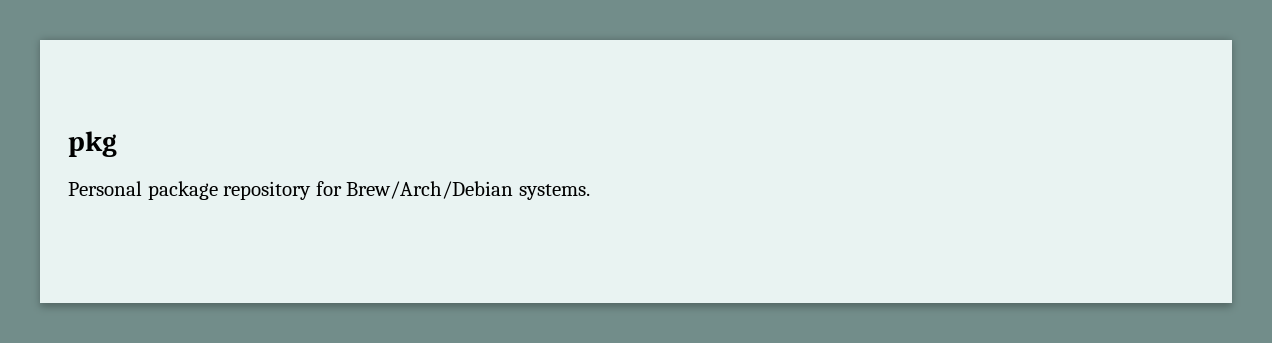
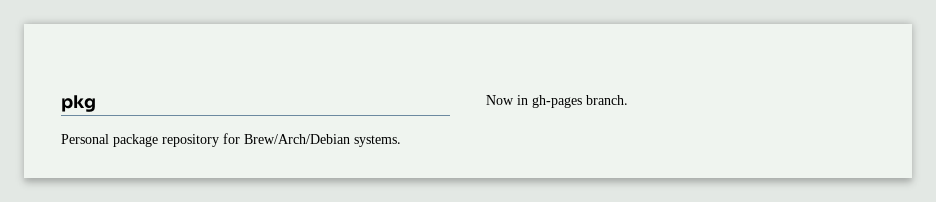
+ Now in gh-pages branch.

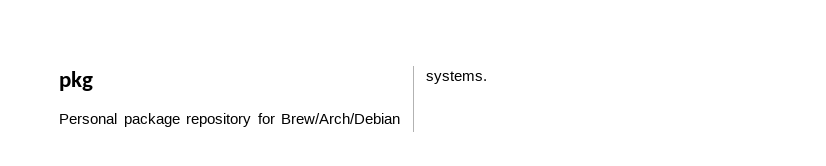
- Now in gh-pages branch.

